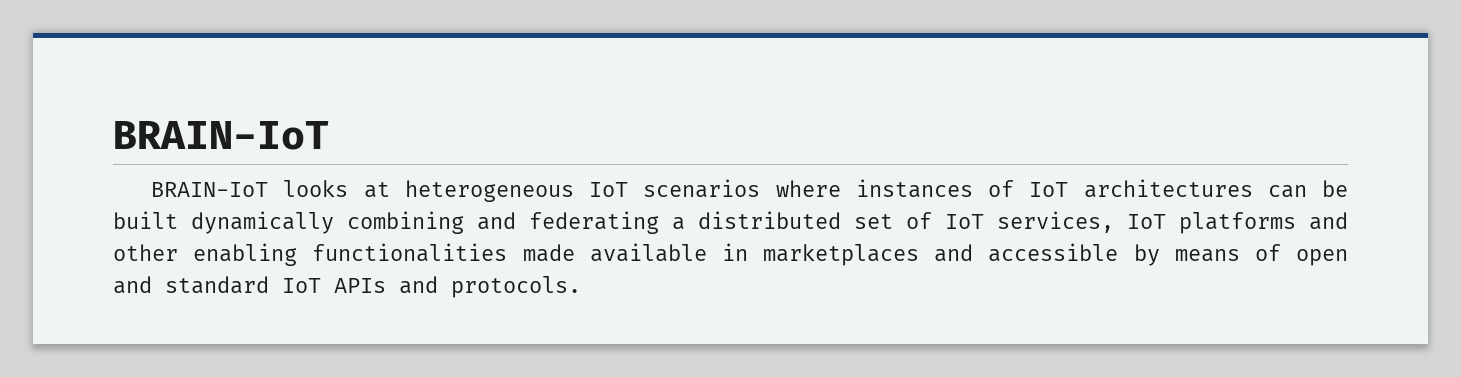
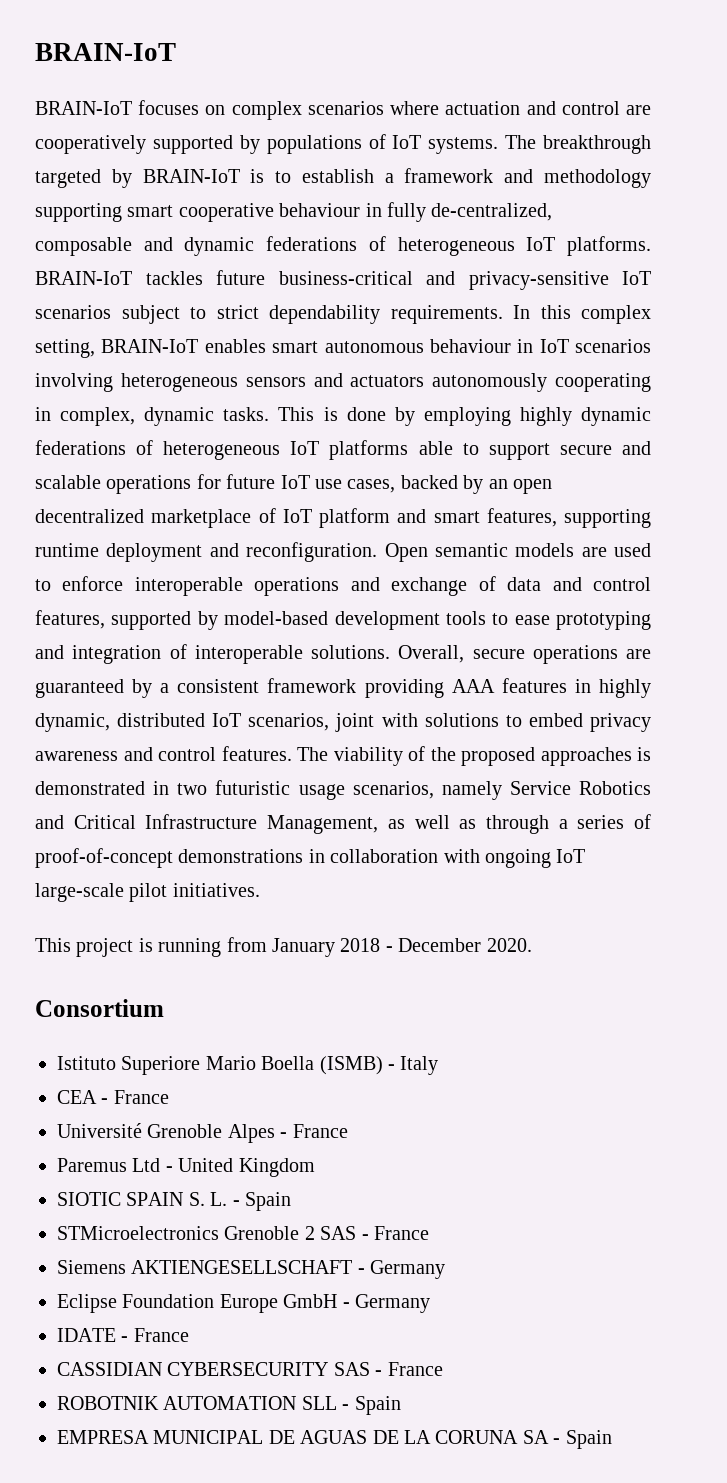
- BRAIN-IoT looks at heterogeneous IoT scenarios where instances of IoT architectures can be built dynamically combining and federating a distributed set of IoT services, IoT platforms and other enabling functionalities made available in marketplaces and accessible by means of open and standard IoT APIs and protocols.
+ BRAIN-IoT focuses on complex scenarios where actuation and control are cooperatively supported by populations of IoT systems. The breakthrough targeted by BRAIN-IoT is to establish a framework and methodology supporting smart cooperative behaviour in fully de-centralized, composable and dynamic federations of heterogeneous IoT platforms. BRAIN-IoT tackles future business-critical and privacy-sensitive IoT scenarios subject to strict dependability requirements. In this complex setting, BRAIN-IoT enables smart autonomous behaviour in IoT scenarios involving heterogeneous sensors and actuators autonomously cooperating in complex, dynamic tasks. This is done by employing highly dynamic federations of heterogeneous IoT platforms able to support secure and scalable operations for future IoT use cases, backed by an open decentralized marketplace of IoT platform and smart features, supporting runtime deployment and reconfiguration. Open semantic models are used to enforce interoperable operations and exchange of data and control features, supported by model-based development tools to ease prototyping and integration of interoperable solutions. Overall, secure operations are guaranteed by a consistent framework providing AAA features in highly dynamic, distributed IoT scenarios, joint with solutions to embed privacy awareness and control features. The viability of the proposed approaches is demonstrated in two futuristic usage scenarios, namely Service Robotics and Critical Infrastructure Management, as well as through a series of proof-of-concept demonstrations in collaboration with ongoing IoT large-scale pilot initiatives.
+ This project is running from January 2018 - December 2020.
+ Consortium
+ Istituto Superiore Mario Boella (ISMB) - Italy
+ CEA - France
+ Université Grenoble Alpes - France
+ Paremus Ltd - United Kingdom
+ SIOTIC SPAIN S. L. - Spain
+ STMicroelectronics Grenoble 2 SAS - France
+ Siemens AKTIENGESELLSCHAFT - Germany
+ Eclipse Foundation Europe GmbH - Germany
+ IDATE - France
+ CASSIDIAN CYBERSECURITY SAS - France
+ ROBOTNIK AUTOMATION SLL - Spain
+ EMPRESA MUNICIPAL DE AGUAS DE LA CORUNA SA - Spain

